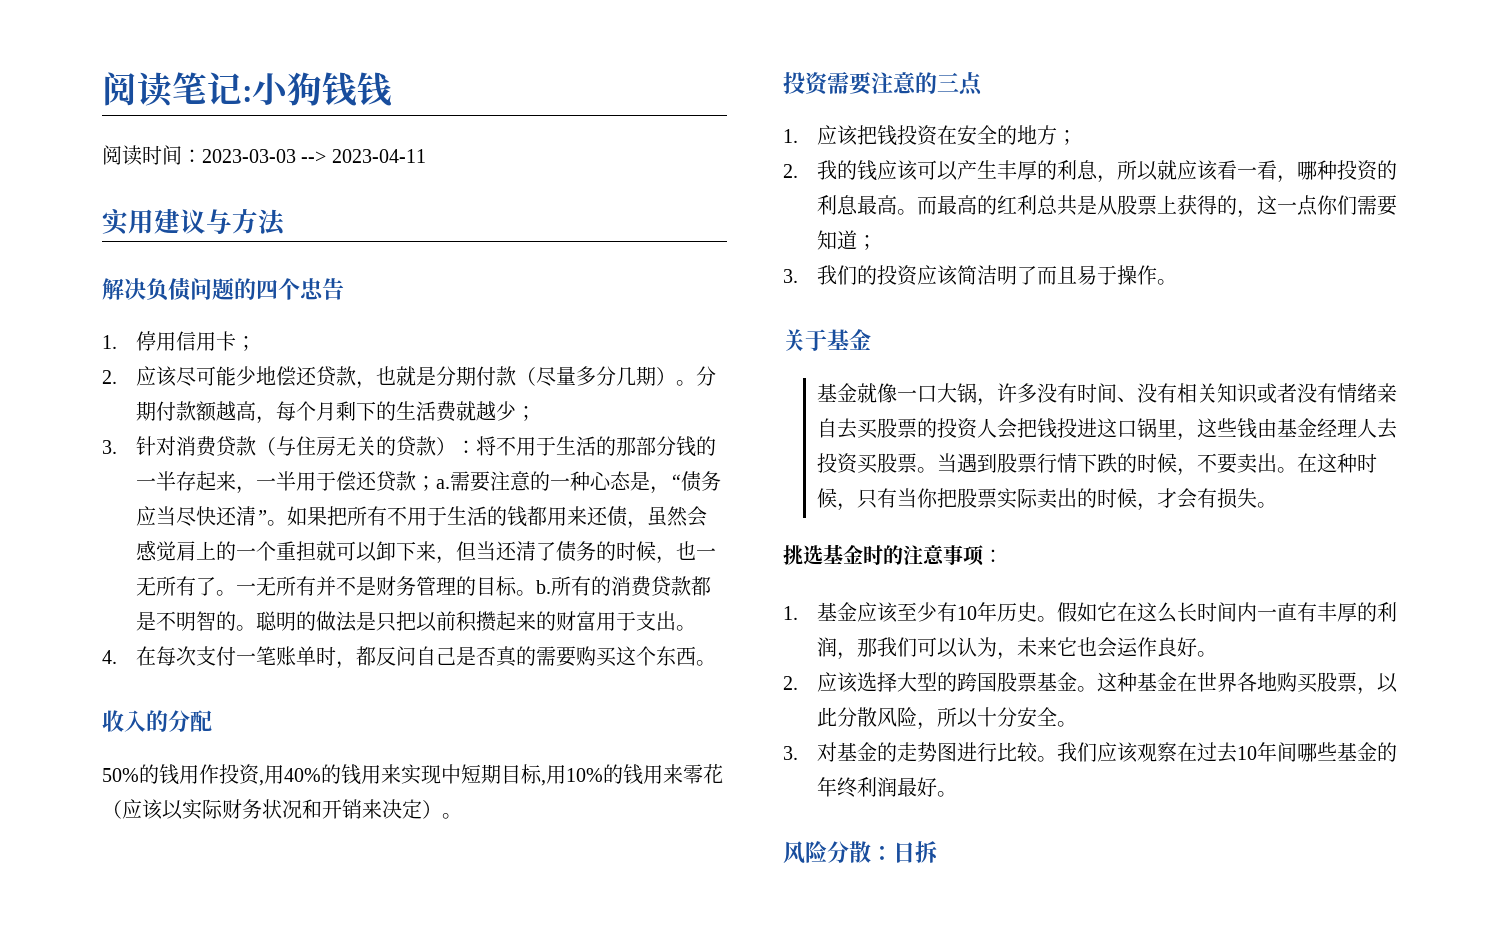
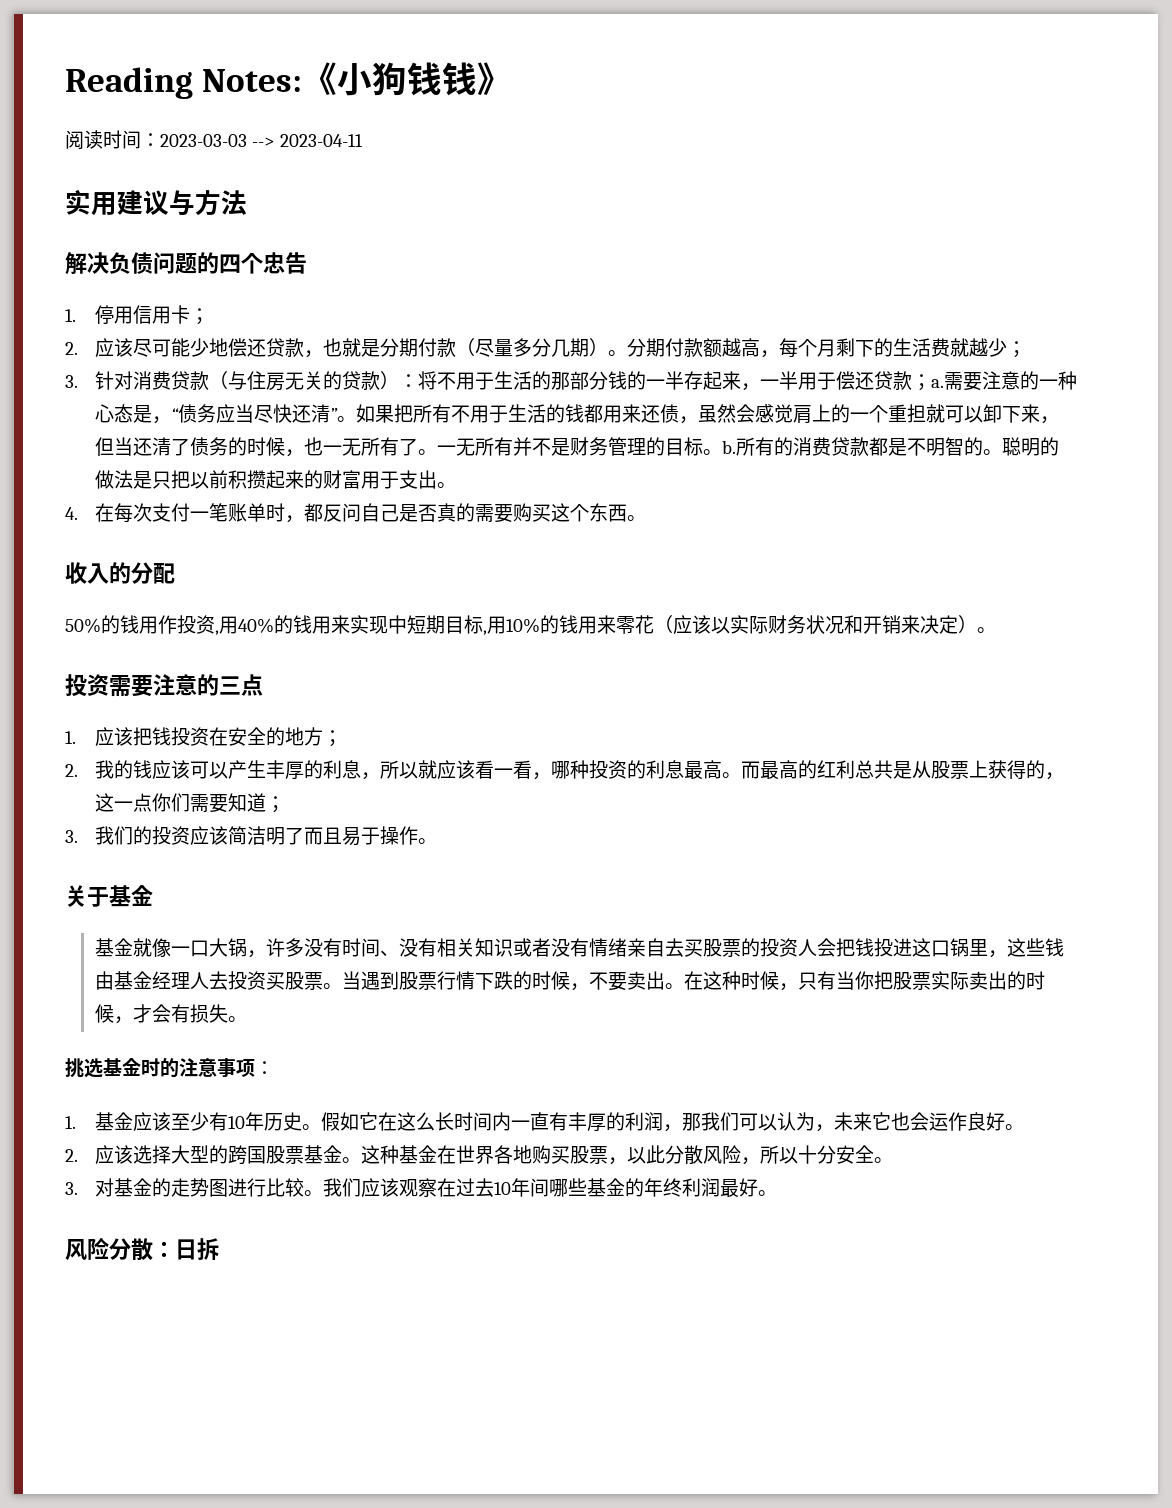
- 阅读笔记:小狗钱钱
+ Reading Notes:《小狗钱钱》

